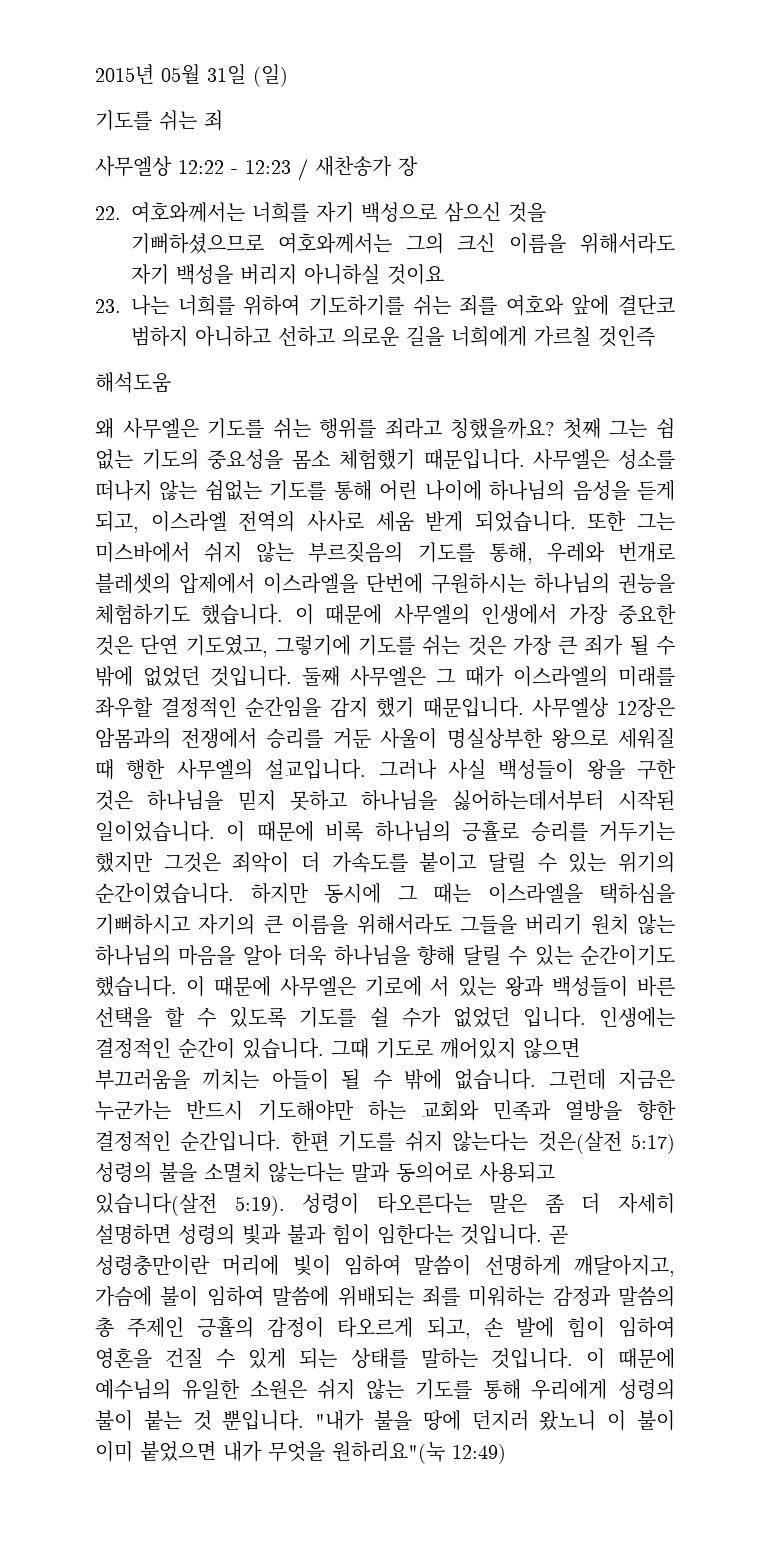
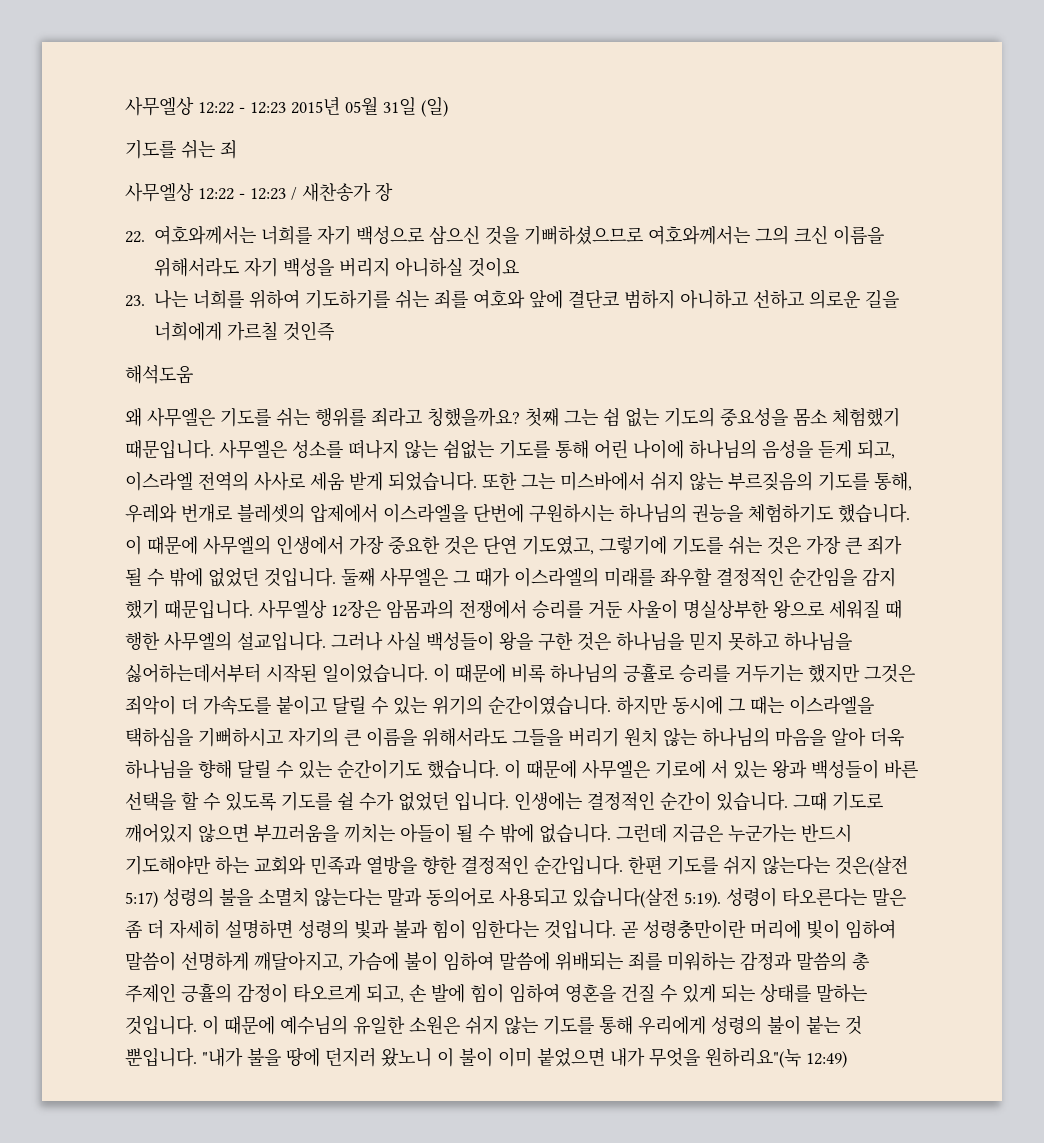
- 2015년 05월 31일 (일)
+ 사무엘상 12:22 - 12:23 2015년 05월 31일 (일)

